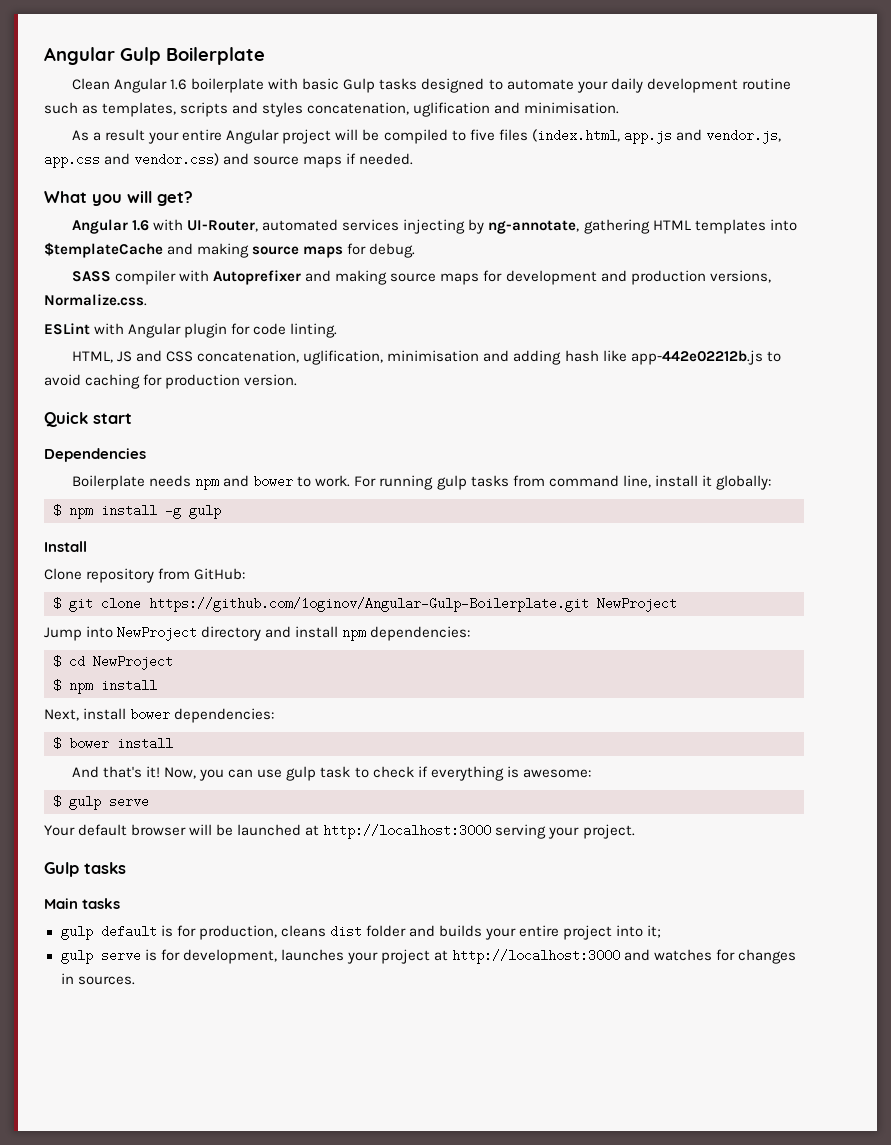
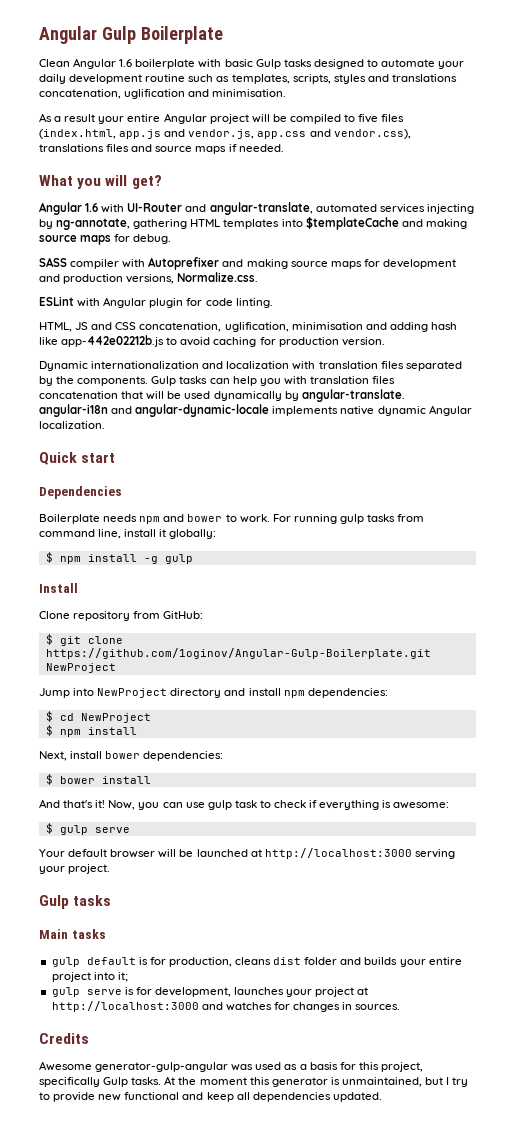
- Clean Angular 1.6 boilerplate with basic Gulp tasks designed to automate your daily development routine such as templates, scripts and styles concatenation, uglification and minimisation.
+ Clean Angular 1.6 boilerplate with basic Gulp tasks designed to automate your daily development routine such as templates, scripts, styles and translations concatenation, uglification and minimisation.
- As a result your entire Angular project will be compiled to five files (index.html, app.js and vendor.js, app.css and vendor.css) and source maps if needed.
+ As a result your entire Angular project will be compiled to five files (index.html, app.js and vendor.js, app.css and vendor.css), translations files and source maps if needed.
- Angular 1.6 with UI-Router, automated services injecting by ng-annotate, gathering HTML templates into $templateCache and making source maps for debug.
+ Angular 1.6 with UI-Router and angular-translate, automated services injecting by ng-annotate, gathering HTML templates into $templateCache and making source maps for debug.
+ Dynamic internationalization and localization with translation files separated by the components. Gulp tasks can help you with translation files concatenation that will be used dynamically by angular-translate. angular-i18n and angular-dynamic-locale implements native dynamic Angular localization.
+ Credits
+ Awesome generator-gulp-angular was used as a basis for this project, specifically Gulp tasks. At the moment this generator is unmaintained, but I try to provide new functional and keep all dependencies updated.

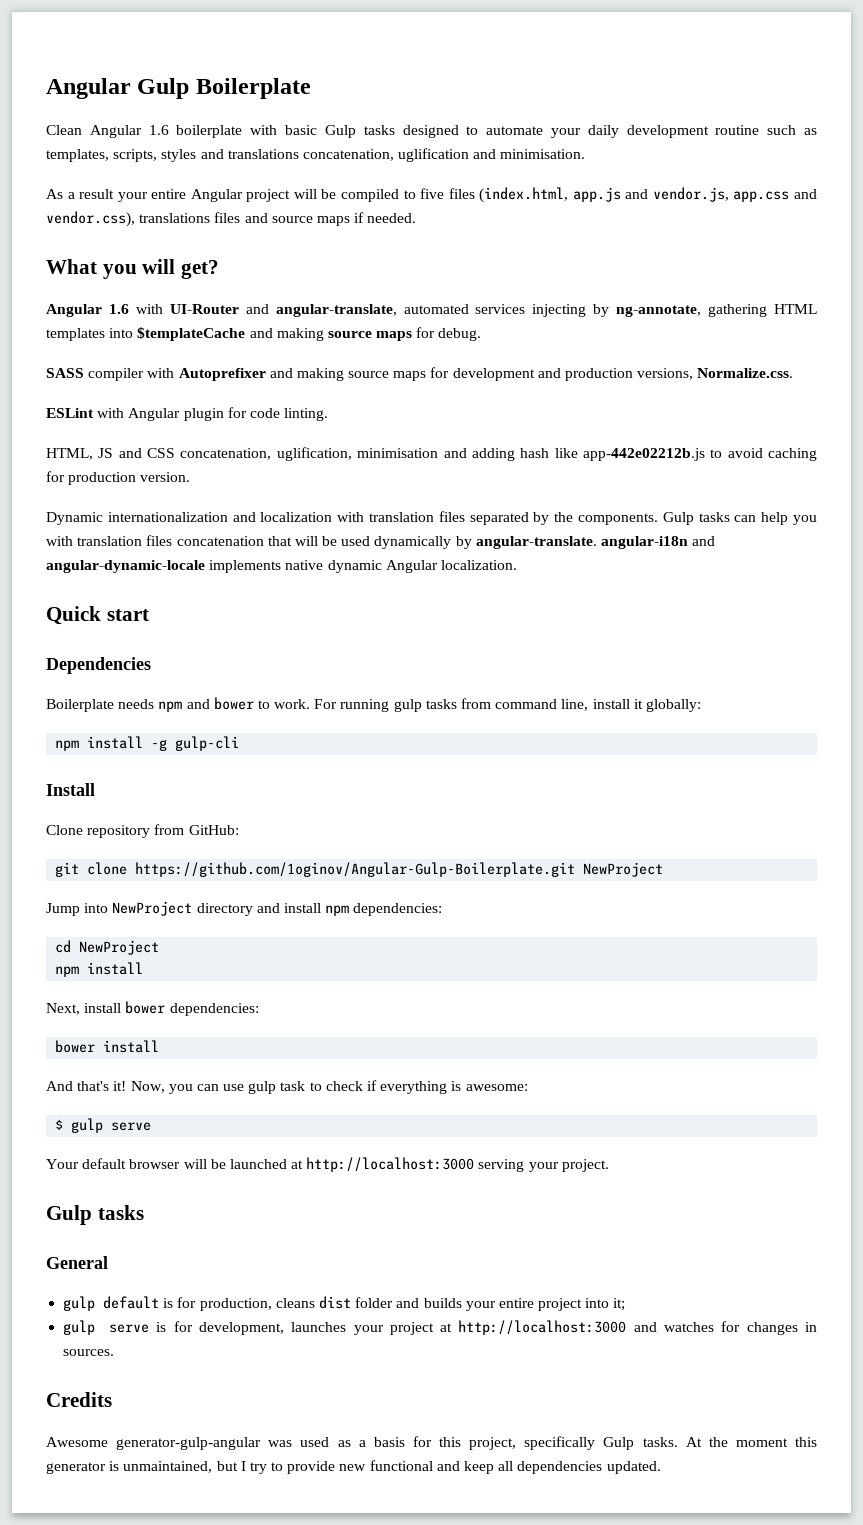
- $ npm install -g gulp
+ npm install -g gulp-cli
- $ git clone https://github.com/1oginov/Angular-Gulp-Boilerplate.git NewProject
+ git clone https://github.com/1oginov/Angular-Gulp-Boilerplate.git NewProject
- $ cd NewProject
- $ npm install
+ cd NewProject
+ npm install
- $ bower install
+ bower install
- Main tasks
+ General

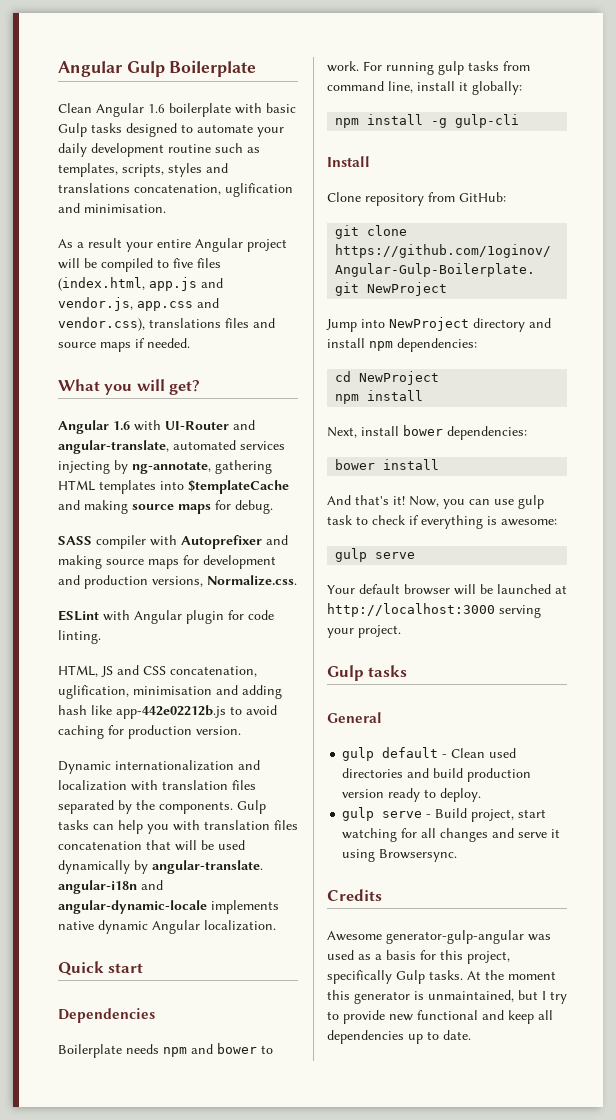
  Now, you can use gulp task to check if everything is awesome:
- $ gulp serve
+ gulp serve
- gulp default is for production, cleans dist folder and builds your entire project into it;
- gulp serve is for development, launches your project at http://localhost:3000 and watches for changes in sources.
+ gulp default - Clean used directories and build production version ready to deploy.
+ gulp serve - Build project, start watching for all changes and serve it using Browsersync.
- At the moment this generator is unmaintained, but I try to provide new functional and keep all dependencies updated.
+ At the moment this generator is unmaintained, but I try to provide new functional and keep all dependencies up to date.

